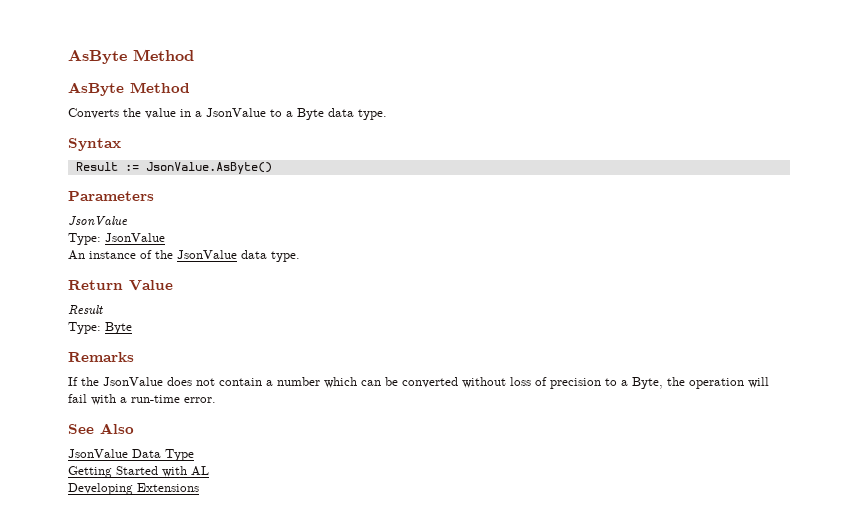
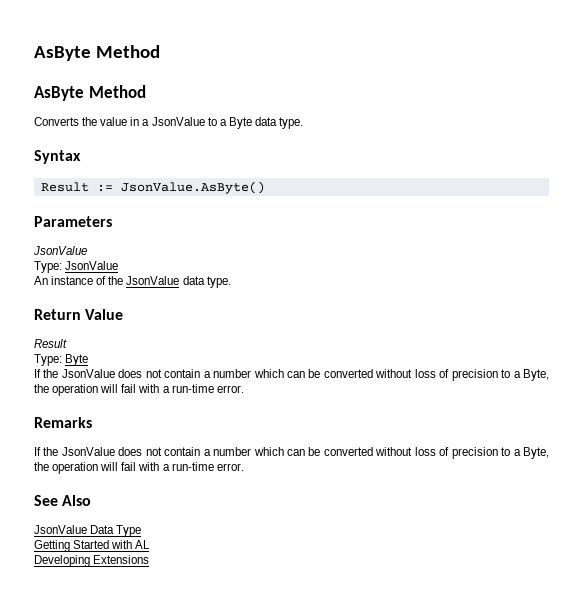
  Type: Byte
+ If the JsonValue does not contain a number which can be converted without loss of precision to a Byte, the operation will fail with a run-time error.

